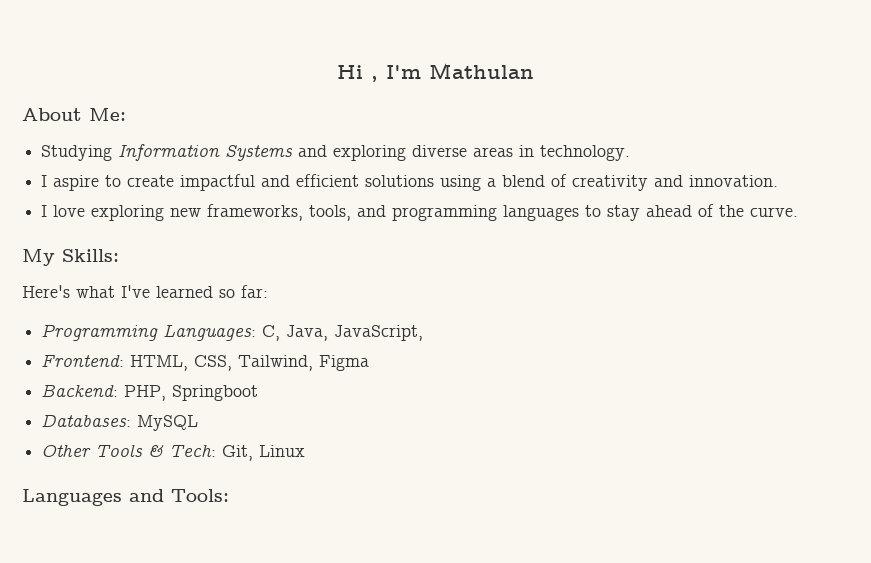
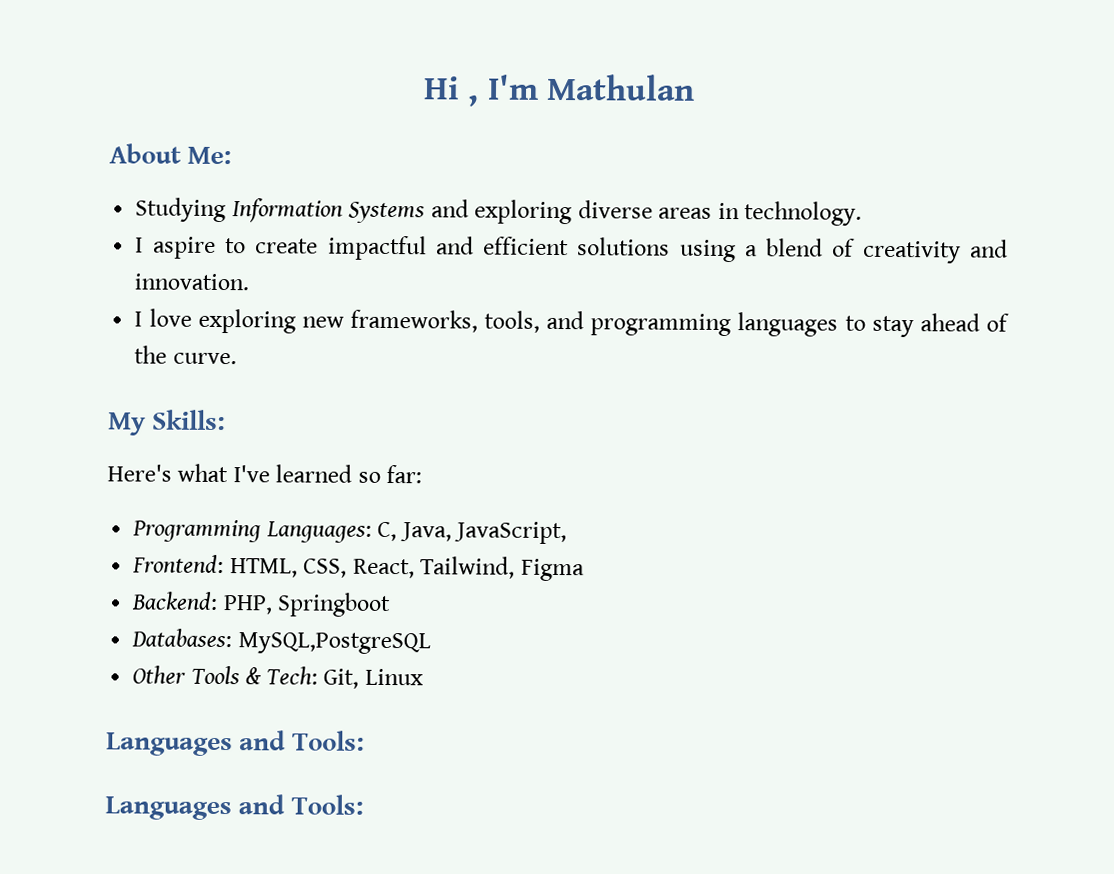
- Frontend: HTML, CSS, Tailwind, Figma
+ Frontend: HTML, CSS, React, Tailwind, Figma
- Databases: MySQL
+ Databases: MySQL,PostgreSQL
  Other Tools & Tech: Git, Linux
+ Languages and Tools:

